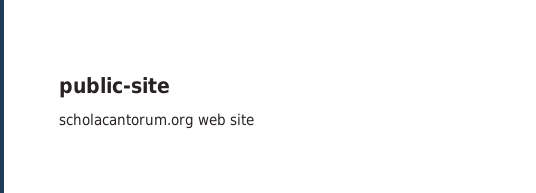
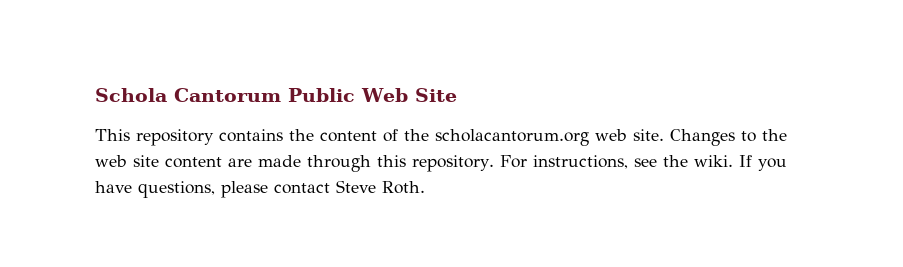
- public-site
- scholacantorum.org web site
+ Schola Cantorum Public Web Site
+ This repository contains the content of the scholacantorum.org web site. Changes to the web site content are made through this repository. For instructions, see the wiki. If you have questions, please contact Steve Roth.

